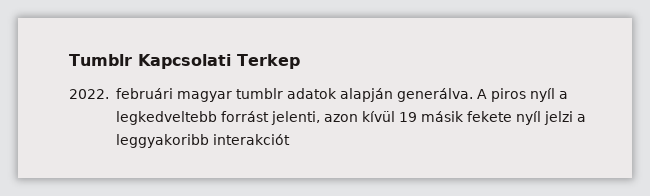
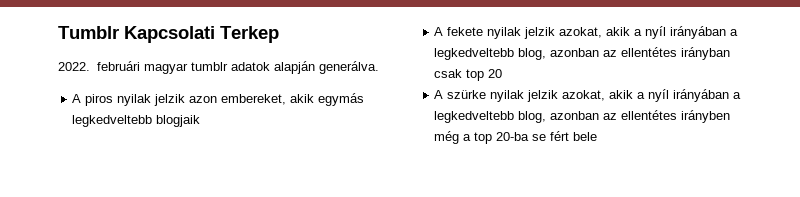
- 2022. februári magyar tumblr adatok alapján generálva. A piros nyíl a legkedveltebb forrást jelenti, azon kívül 19 másik fekete nyíl jelzi a leggyakoribb interakciót
+ 2022. februári magyar tumblr adatok alapján generálva.
+ A piros nyilak jelzik azon embereket, akik egymás legkedveltebb blogjaik
+ A fekete nyilak jelzik azokat, akik a nyíl irányában a legkedveltebb blog, azonban az ellentétes irányban csak top 20
+ A szürke nyilak jelzik azokat, akik a nyíl irányában a legkedveltebb blog, azonban az ellentétes irányben még a top 20-ba se fért bele

